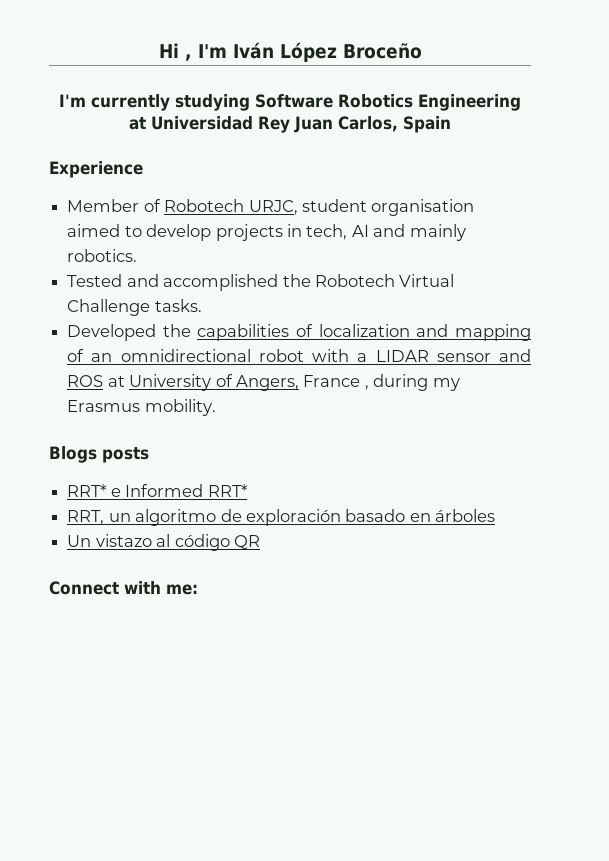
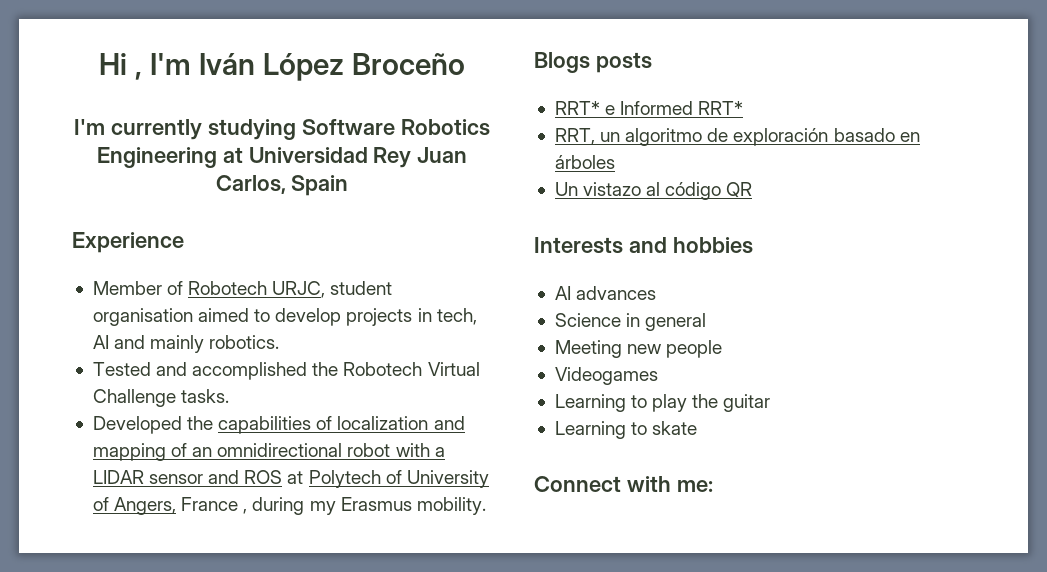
- Developed the capabilities of localization and mapping of an omnidirectional robot with a LIDAR sensor and ROS at University of Angers, France , during my Erasmus mobility.
+ Developed the capabilities of localization and mapping of an omnidirectional robot with a LIDAR sensor and ROS at Polytech of University of Angers, France , during my Erasmus mobility.
+ Interests and hobbies
+ AI advances
+ Science in general
+ Meeting new people
+ Videogames
+ Learning to play the guitar
+ Learning to skate

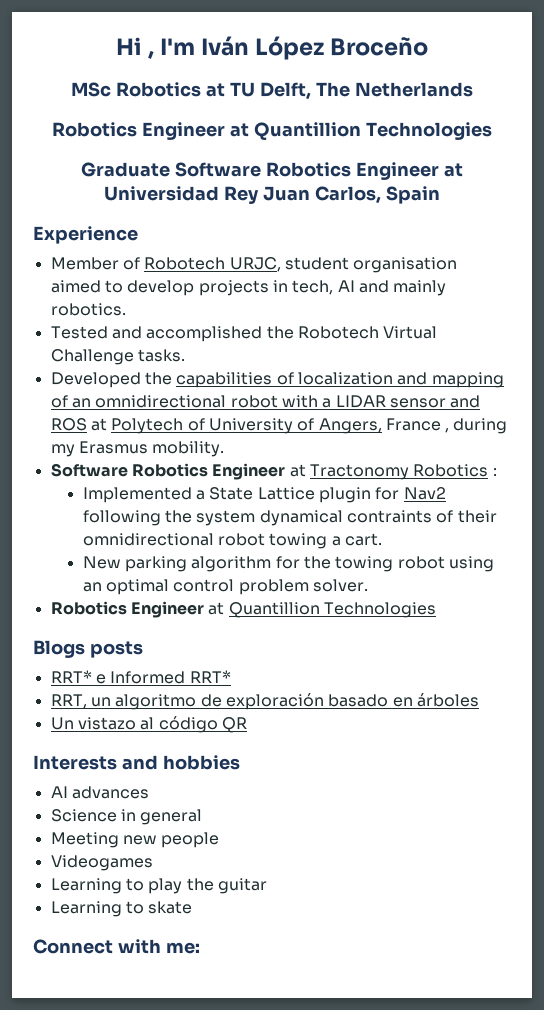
- I'm currently studying Software Robotics Engineering at Universidad Rey Juan Carlos, Spain
+ MSc Robotics at TU Delft, The Netherlands
+ Robotics Engineer at Quantillion Technologies
+ Graduate Software Robotics Engineer at Universidad Rey Juan Carlos, Spain
+ Software Robotics Engineer at Tractonomy Robotics :
+ Implemented a State Lattice plugin for Nav2 following the system dynamical contraints of their omnidirectional robot towing a cart.
+ New parking algorithm for the towing robot using an optimal control problem solver.
+ Robotics Engineer at Quantillion Technologies

